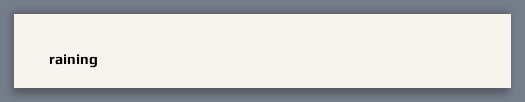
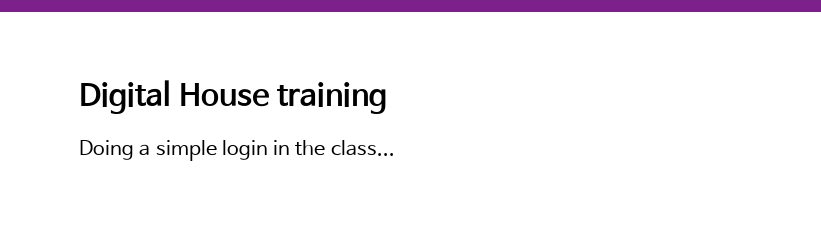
- raining
+ Digital House training
+ Doing a simple login in the class...

